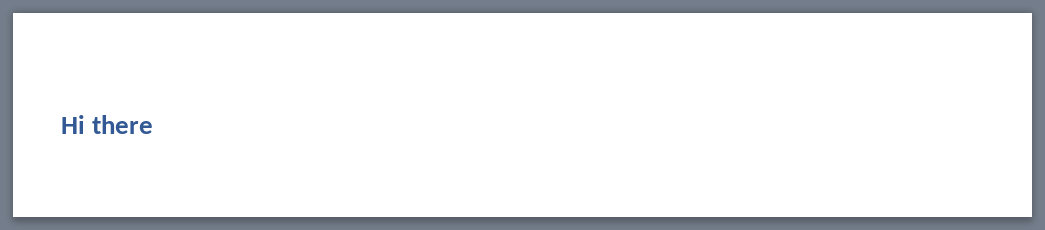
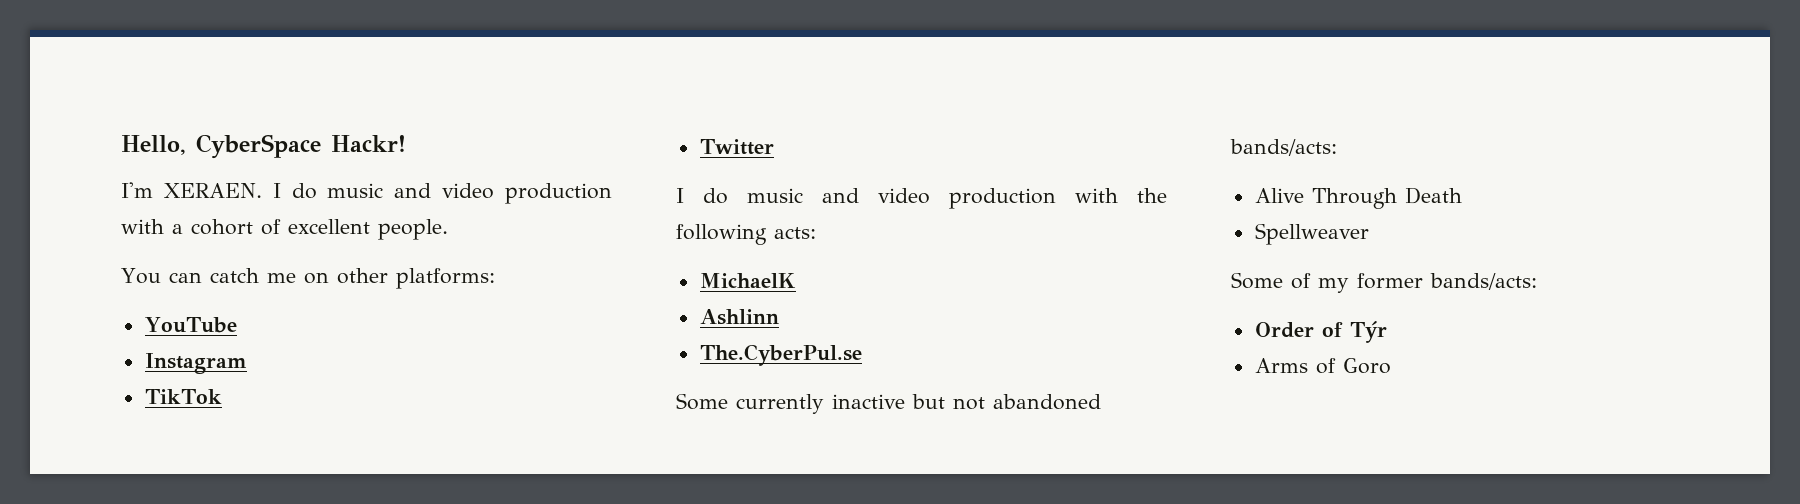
- Hi there
+ Hello, CyberSpace Hackr!
+ I'm XERAEN. I do music and video production with a cohort of excellent people.
+ You can catch me on other platforms:
+ YouTube
+ Instagram
+ TikTok
+ Twitter
+ I do music and video production with the following acts:
+ MichaelK
+ Ashlinn
+ The.CyberPul.se
+ Some currently inactive but not abandoned bands/acts:
+ Alive Through Death
+ Spellweaver
+ Some of my former bands/acts:
+ Order of Týr
+ Arms of Goro

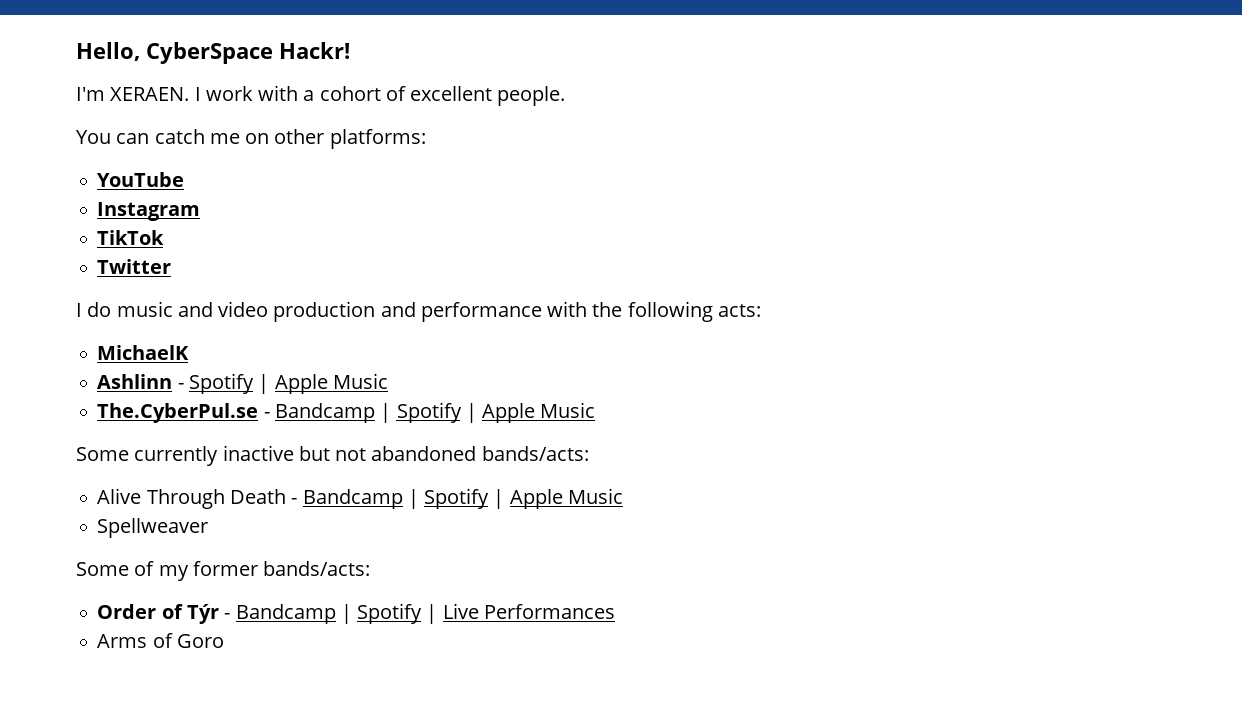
- I do music and video production with a cohort of excellent people.
+ I work with a cohort of excellent people.
- I do music and video production with the following acts:
+ I do music and video production and performance with the following acts:
- Ashlinn
- The.CyberPul.se
+ Ashlinn - Spotify | Apple Music
+ The.CyberPul.se - Bandcamp | Spotify | Apple Music
- Alive Through Death
+ Alive Through Death - Bandcamp | Spotify | Apple Music
- Order of Týr
+ Order of Týr - Bandcamp | Spotify | Live Performances

